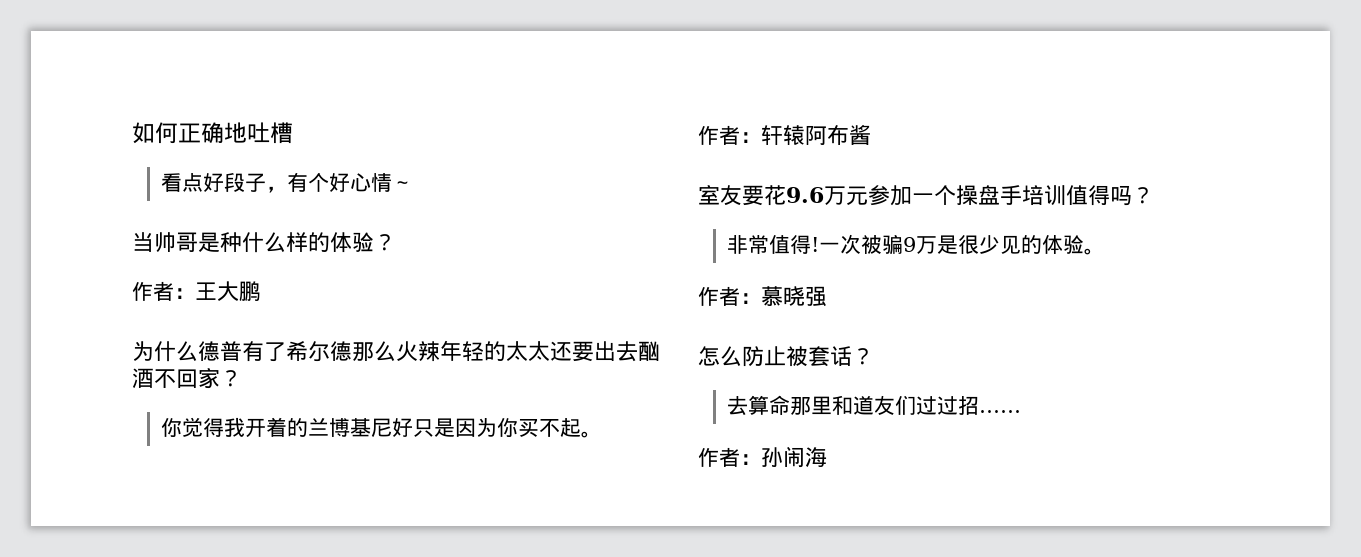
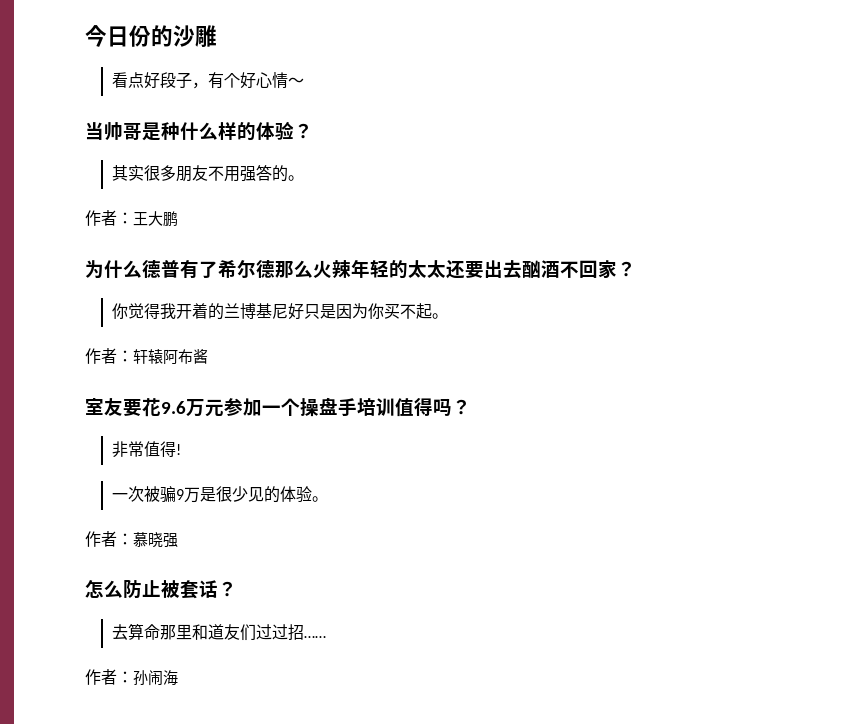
- 如何正确地吐槽
+ 今日份的沙雕
+ 其实很多朋友不用强答的。
- 非常值得!一次被骗9万是很少见的体验。
+ 非常值得!
+ 一次被骗9万是很少见的体验。

